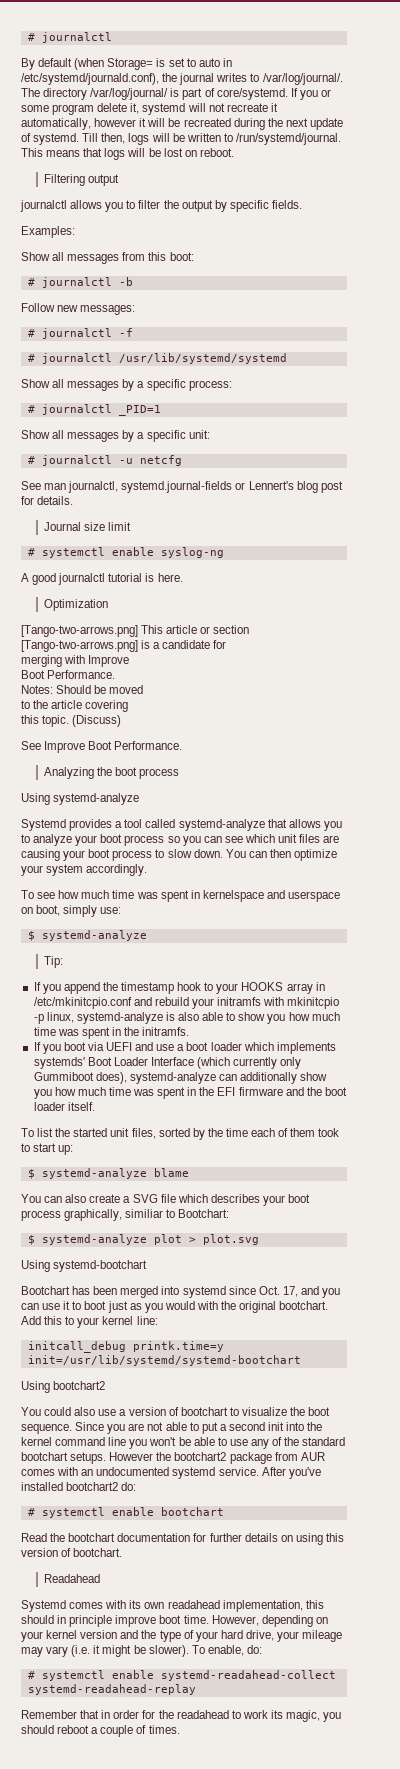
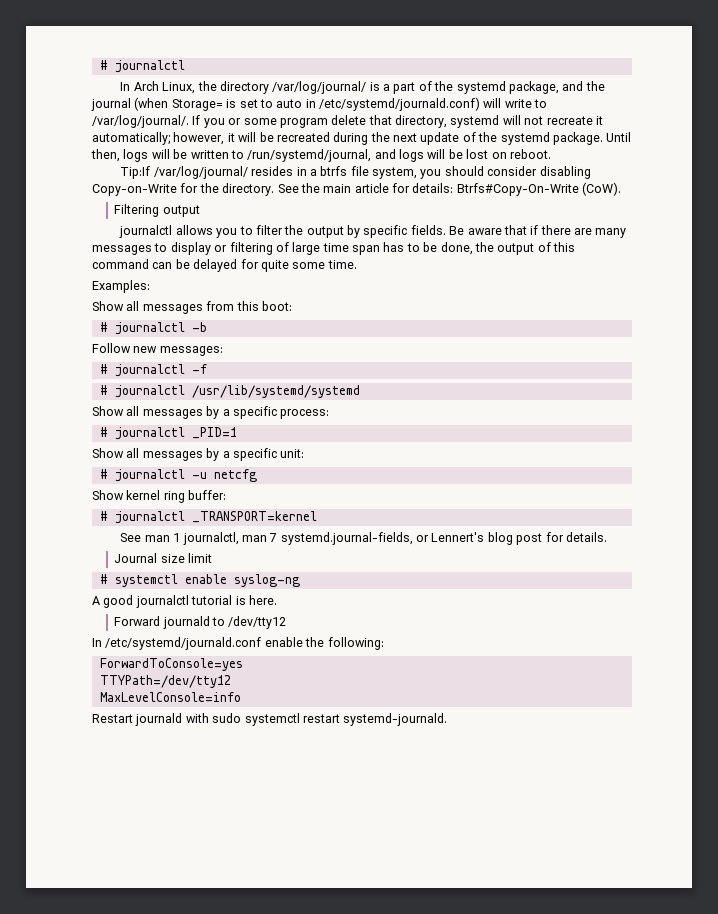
- By default (when Storage= is set to auto in /etc/systemd/journald.conf), the journal writes to /var/log/journal/. The directory /var/log/journal/ is part of core/systemd.
+ In Arch Linux, the directory /var/log/journal/ is a part of the systemd package, and the journal (when Storage= is set to auto in /etc/systemd/journald.conf) will write to /var/log/journal/.
- If you or some program delete it, systemd will not recreate it automatically, however it will be recreated during the next update of systemd. Till then, logs will be written to /run/systemd/journal. This means that logs will be lost on reboot.
+ If you or some program delete that directory, systemd will not recreate it automatically; however, it will be recreated during the next update of the systemd package. Until then, logs will be written to /run/systemd/journal, and logs will be lost on reboot.
+ Tip:If /var/log/journal/ resides in a btrfs file system, you should consider disabling Copy-on-Write for the directory. See the main article for details: Btrfs#Copy-On-Write (CoW).
+ Be aware that if there are many messages to display or filtering of large time span has to be done, the output of this command can be delayed for quite some time.
- See man journalctl, systemd.journal-fields or Lennert's blog post for details.
+ Show kernel ring buffer:
+ # journalctl _TRANSPORT=kernel
+ See man 1 journalctl, man 7 systemd.journal-fields, or Lennert's blog post for details.
- Optimization
- [Tango-two-arrows.png] This article or section [Tango-two-arrows.png] is a candidate for
- merging with Improve
- Boot Performance.
- Notes: Should be moved
- to the article covering
- this topic. (Discuss)
- See Improve Boot Performance.
- Analyzing the boot process
- Using systemd-analyze
- Systemd provides a tool called systemd-analyze that allows you to analyze your boot process so you can see which unit files are causing your boot process to slow down. You can then optimize your system accordingly.
- To see how much time was spent in kernelspace and userspace on boot, simply use:
- $ systemd-analyze
- Tip:
- If you append the timestamp hook to your HOOKS array in /etc/mkinitcpio.conf and rebuild your initramfs with mkinitcpio -p linux, systemd-analyze is also able to show you how much time was spent in the initramfs.
- If you boot via UEFI and use a boot loader which implements systemds' Boot Loader Interface (which currently only Gummiboot does), systemd-analyze can additionally show you how much time was spent in the EFI firmware and the boot loader itself.
- To list the started unit files, sorted by the time each of them took to start up:
- $ systemd-analyze blame
- You can also create a SVG file which describes your boot process graphically, similiar to Bootchart:
- $ systemd-analyze plot > plot.svg
- Using systemd-bootchart
- Bootchart has been merged into systemd since Oct. 17, and you can use it to boot just as you would with the original bootchart. Add this to your kernel line:
- initcall_debug printk.time=y init=/usr/lib/systemd/systemd-bootchart
- Using bootchart2
- You could also use a version of bootchart to visualize the boot sequence. Since you are not able to put a second init into the kernel command line you won't be able to use any of the standard bootchart setups. However the bootchart2 package from AUR comes with an undocumented systemd service. After you've installed bootchart2 do:
- # systemctl enable bootchart
- Read the bootchart documentation for further details on using this version of bootchart.
- Readahead
- Systemd comes with its own readahead implementation, this should in principle improve boot time. However, depending on your kernel version and the type of your hard drive, your mileage may vary (i.e. it might be slower). To enable, do:
- # systemctl enable systemd-readahead-collect systemd-readahead-replay
- Remember that in order for the readahead to work its magic, you should reboot a couple of times.
+ Forward journald to /dev/tty12
+ In /etc/systemd/journald.conf enable the following:
+ ForwardToConsole=yes
+ TTYPath=/dev/tty12
+ MaxLevelConsole=info
+ Restart journald with sudo systemctl restart systemd-journald.

